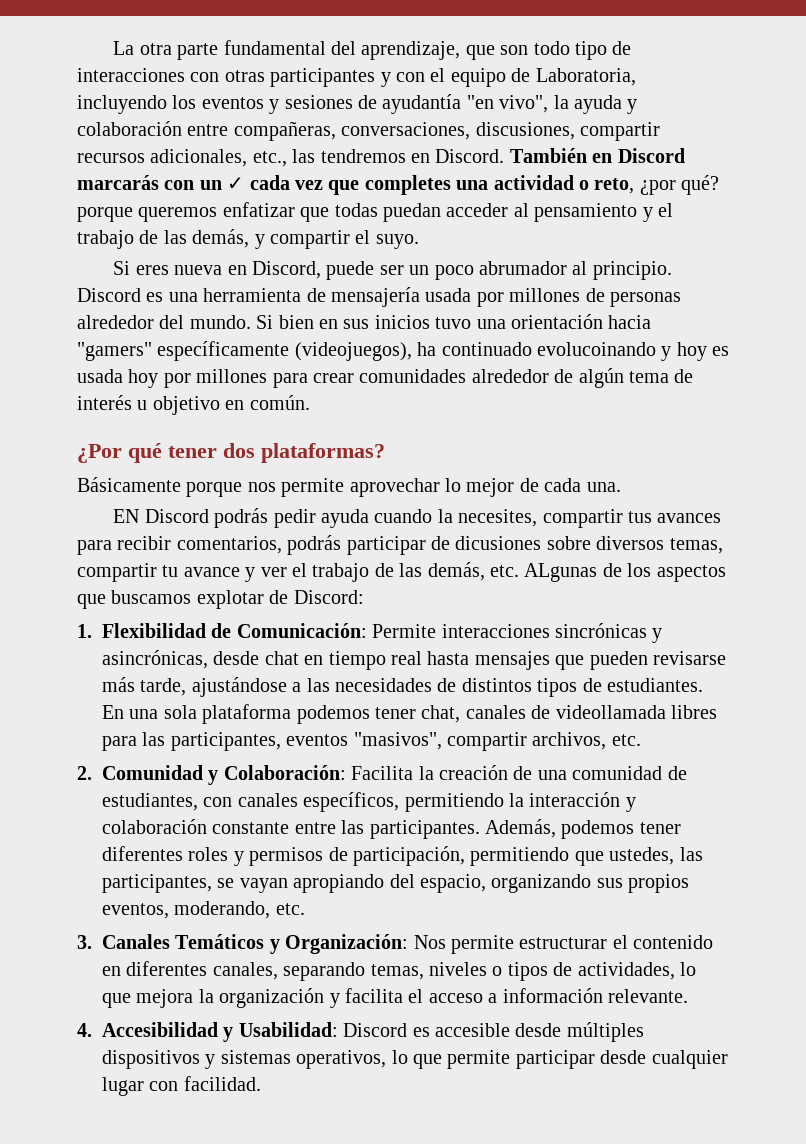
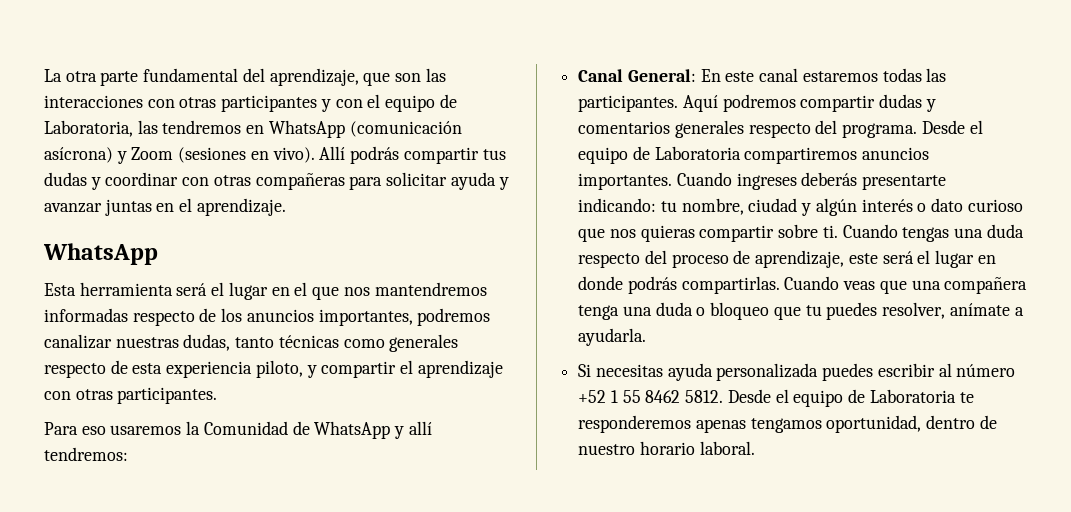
- La otra parte fundamental del aprendizaje, que son todo tipo de interacciones con otras participantes y con el equipo de Laboratoria, incluyendo los eventos y sesiones de ayudantía "en vivo", la ayuda y colaboración entre compañeras, conversaciones, discusiones, compartir recursos adicionales, etc., las tendremos en Discord. También en Discord marcarás con un ✓ cada vez que completes una actividad o reto, ¿por qué? porque queremos enfatizar que todas puedan acceder al pensamiento y el trabajo de las demás, y compartir el suyo.
- Si eres nueva en Discord, puede ser un poco abrumador al principio. Discord es una herramienta de mensajería usada por millones de personas alrededor del mundo. Si bien en sus inicios tuvo una orientación hacia "gamers" específicamente (videojuegos), ha continuado evolucoinando y hoy es usada hoy por millones para crear comunidades alrededor de algún tema de interés u objetivo en común.
- ¿Por qué tener dos plataformas?
- Básicamente porque nos permite aprovechar lo mejor de cada una.
- EN Discord podrás pedir ayuda cuando la necesites, compartir tus avances para recibir comentarios, podrás participar de dicusiones sobre diversos temas, compartir tu avance y ver el trabajo de las demás, etc. ALgunas de los aspectos que buscamos explotar de Discord:
- 1. Flexibilidad de Comunicación: Permite interacciones sincrónicas y asincrónicas, desde chat en tiempo real hasta mensajes que pueden revisarse más tarde, ajustándose a las necesidades de distintos tipos de estudiantes. En una sola plataforma podemos tener chat, canales de videollamada libres para las participantes, eventos "masivos", compartir archivos, etc.
- 2. Comunidad y Colaboración: Facilita la creación de una comunidad de estudiantes, con canales específicos, permitiendo la interacción y colaboración constante entre las participantes. Además, podemos tener diferentes roles y permisos de participación, permitiendo que ustedes, las participantes, se vayan apropiando del espacio, organizando sus propios eventos, moderando, etc.
- 3. Canales Temáticos y Organización: Nos permite estructurar el contenido en diferentes canales, separando temas, niveles o tipos de actividades, lo que mejora la organización y facilita el acceso a información relevante.
- 4. Accesibilidad y Usabilidad: Discord es accesible desde múltiples dispositivos y sistemas operativos, lo que permite participar desde cualquier lugar con facilidad.
+ La otra parte fundamental del aprendizaje, que son las interacciones con otras participantes y con el equipo de Laboratoria, las tendremos en WhatsApp (comunicación asícrona) y Zoom (sesiones en vivo). Allí podrás compartir tus dudas y coordinar con otras compañeras para solicitar ayuda y avanzar juntas en el aprendizaje.
+ WhatsApp
+ Esta herramienta será el lugar en el que nos mantendremos informadas respecto de los anuncios importantes, podremos canalizar nuestras dudas, tanto técnicas como generales respecto de esta experiencia piloto, y compartir el aprendizaje con otras participantes.
+ Para eso usaremos la Comunidad de WhatsApp y allí tendremos:
+ Canal General: En este canal estaremos todas las participantes. Aquí podremos compartir dudas y comentarios generales respecto del programa. Desde el equipo de Laboratoria compartiremos anuncios importantes. Cuando ingreses deberás presentarte indicando: tu nombre, ciudad y algún interés o dato curioso que nos quieras compartir sobre ti. Cuando tengas una duda respecto del proceso de aprendizaje, este será el lugar en donde podrás compartirlas. Cuando veas que una compañera tenga una duda o bloqueo que tu puedes resolver, anímate a ayudarla.
+ Si necesitas ayuda personalizada puedes escribir al número +52 1 55 8462 5812. Desde el equipo de Laboratoria te responderemos apenas tengamos oportunidad, dentro de nuestro horario laboral.

